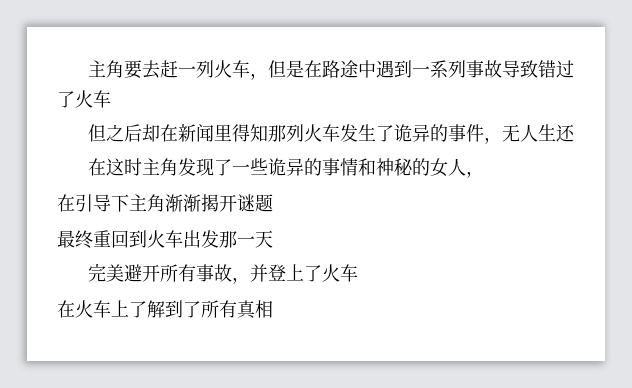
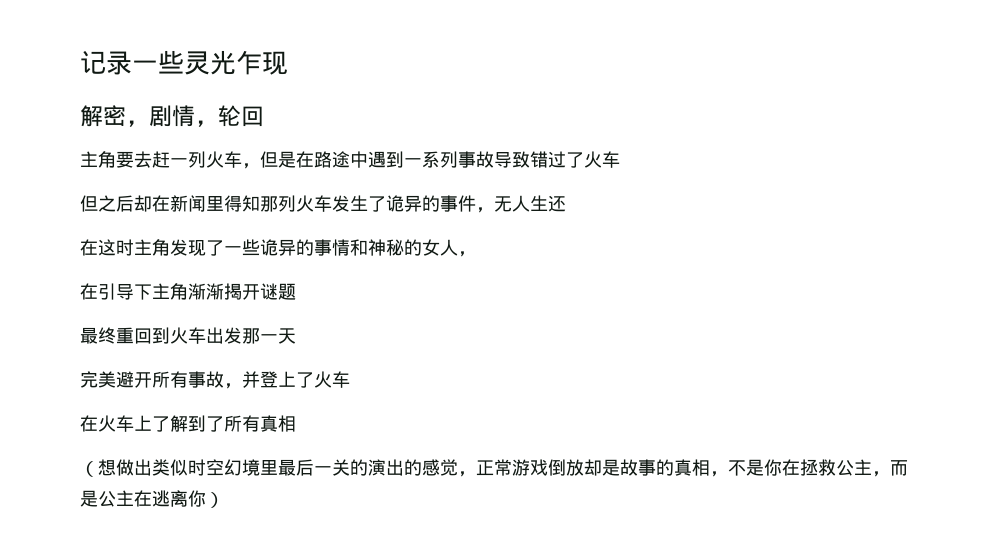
+ 记录一些灵光乍现
+ 解密，剧情，轮回
+ （想做出类似时空幻境里最后一关的演出的感觉，正常游戏倒放却是故事的真相，不是你在拯救公主，而是公主在逃离你）

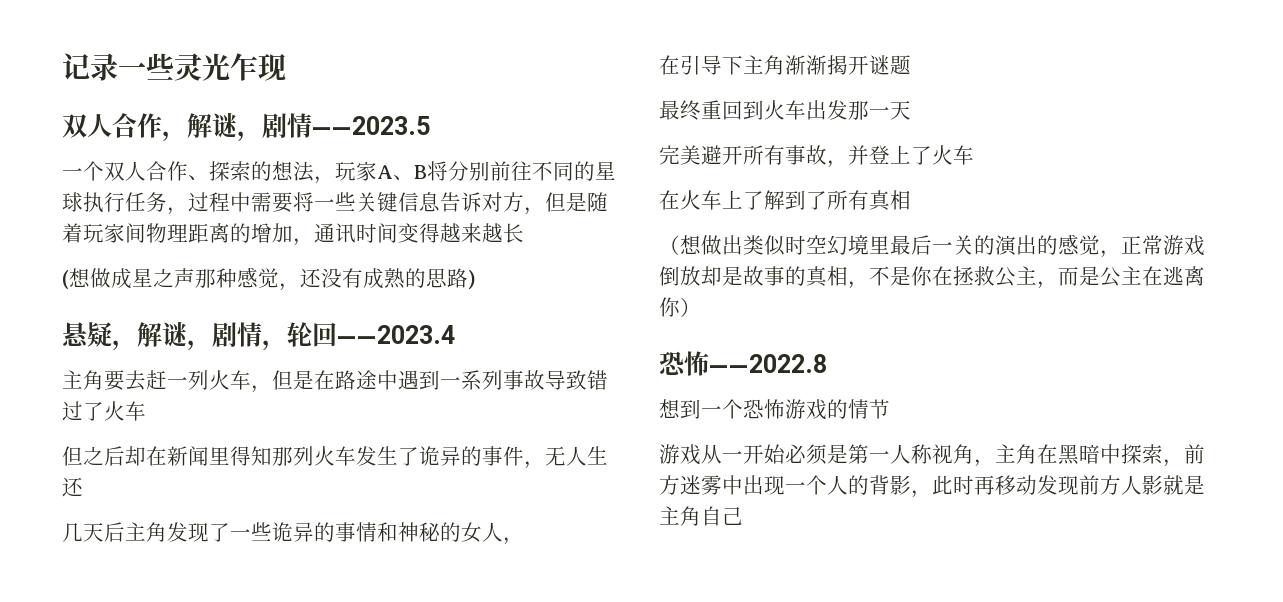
- 解密，剧情，轮回
+ 双人合作，解谜，剧情——2023.5
+ 一个双人合作、探索的想法，玩家A、B将分别前往不同的星球执行任务，过程中需要将一些关键信息告诉对方，但是随着玩家间物理距离的增加，通讯时间变得越来越长
+ (想做成星之声那种感觉，还没有成熟的思路)
+ 悬疑，解谜，剧情，轮回——2023.4
- 在这时主角发现了一些诡异的事情和神秘的女人，
+ 几天后主角发现了一些诡异的事情和神秘的女人，
+ 恐怖——2022.8
+ 想到一个恐怖游戏的情节
+ 游戏从一开始必须是第一人称视角，主角在黑暗中探索，前方迷雾中出现一个人的背影，此时再移动发现前方人影就是主角自己

